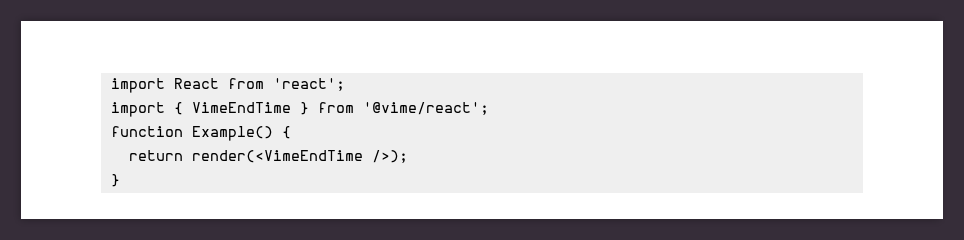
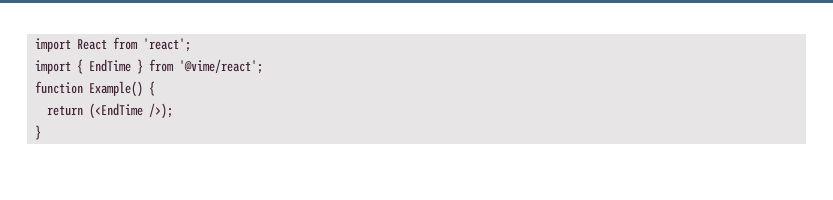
- import { VimeEndTime } from '@vime/react';
+ import { EndTime } from '@vime/react';
- return render(<VimeEndTime />);
+ return (<EndTime />);

